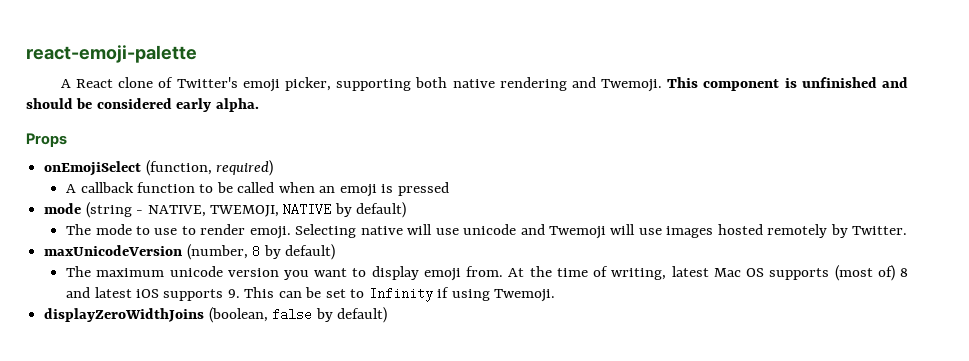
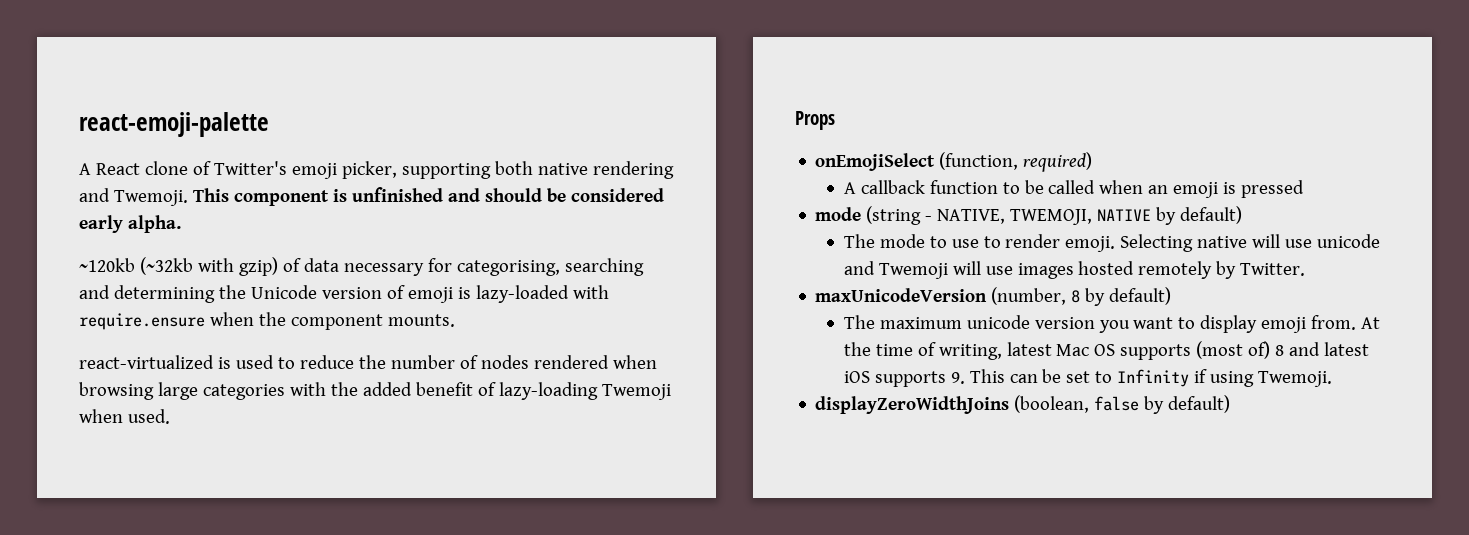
+ ~120kb (~32kb with gzip) of data necessary for categorising, searching and determining the Unicode version of emoji is lazy-loaded with require.ensure when the component mounts.
+ react-virtualized is used to reduce the number of nodes rendered when browsing large categories with the added benefit of lazy-loading Twemoji when used.

